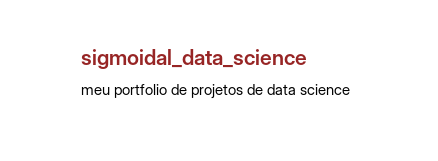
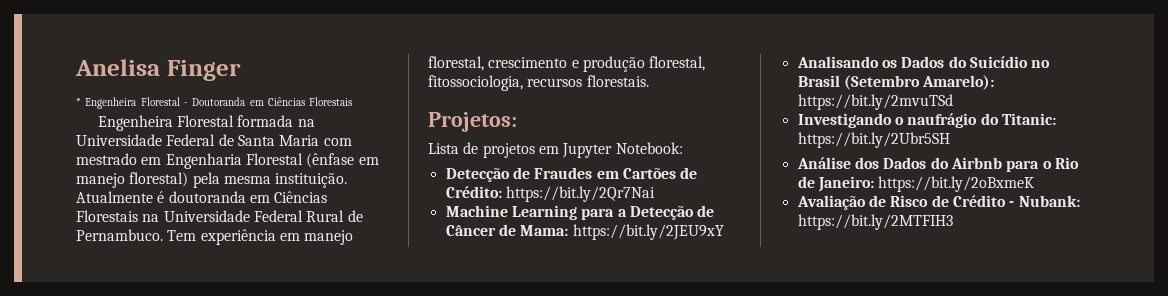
- sigmoidal_data_science
- meu portfolio de projetos de data science
+ Anelisa Finger
+ * Engenheira Florestal - Doutoranda em Ciências Florestais
+ Engenheira Florestal formada na Universidade Federal de Santa Maria com mestrado em Engenharia Florestal (ênfase em manejo florestal) pela mesma instituição. Atualmente é doutoranda em Ciências Florestais na Universidade Federal Rural de Pernambuco. Tem experiência em manejo florestal, crescimento e produção florestal, fitossociologia, recursos florestais.
+ Projetos:
+ Lista de projetos em Jupyter Notebook:
+ Detecção de Fraudes em Cartões de Crédito: https://bit.ly/2Qr7Nai
+ Machine Learning para a Detecção de Câncer de Mama: https://bit.ly/2JEU9xY
+ Analisando os Dados do Suicídio no Brasil (Setembro Amarelo): https://bit.ly/2mvuTSd
+ Investigando o naufrágio do Titanic: https://bit.ly/2Ubr5SH
+ Análise dos Dados do Airbnb para o Rio de Janeiro: https://bit.ly/2oBxmeK
+ Avaliação de Risco de Crédito - Nubank: https://bit.ly/2MTFIH3

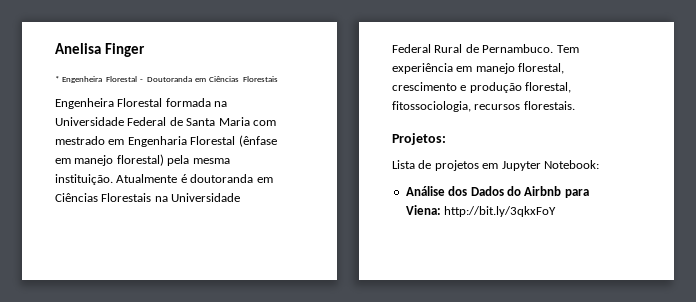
- Detecção de Fraudes em Cartões de Crédito: https://bit.ly/2Qr7Nai
- Machine Learning para a Detecção de Câncer de Mama: https://bit.ly/2JEU9xY
- Analisando os Dados do Suicídio no Brasil (Setembro Amarelo): https://bit.ly/2mvuTSd
- Investigando o naufrágio do Titanic: https://bit.ly/2Ubr5SH
- Análise dos Dados do Airbnb para o Rio de Janeiro: https://bit.ly/2oBxmeK
- Avaliação de Risco de Crédito - Nubank: https://bit.ly/2MTFIH3
+ Análise dos Dados do Airbnb para Viena: http://bit.ly/3qkxFoY

